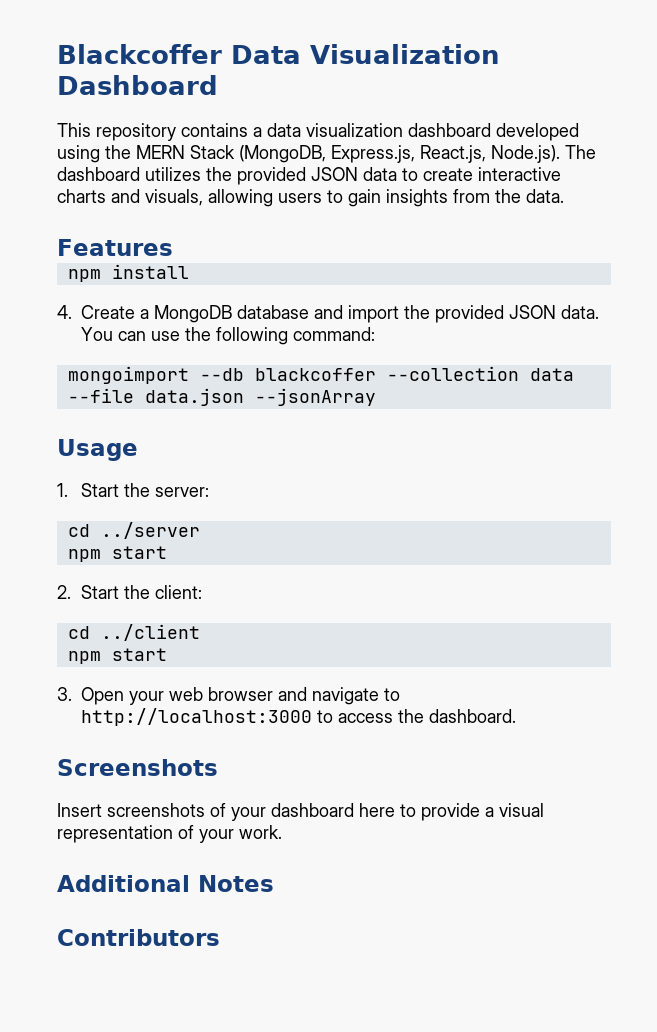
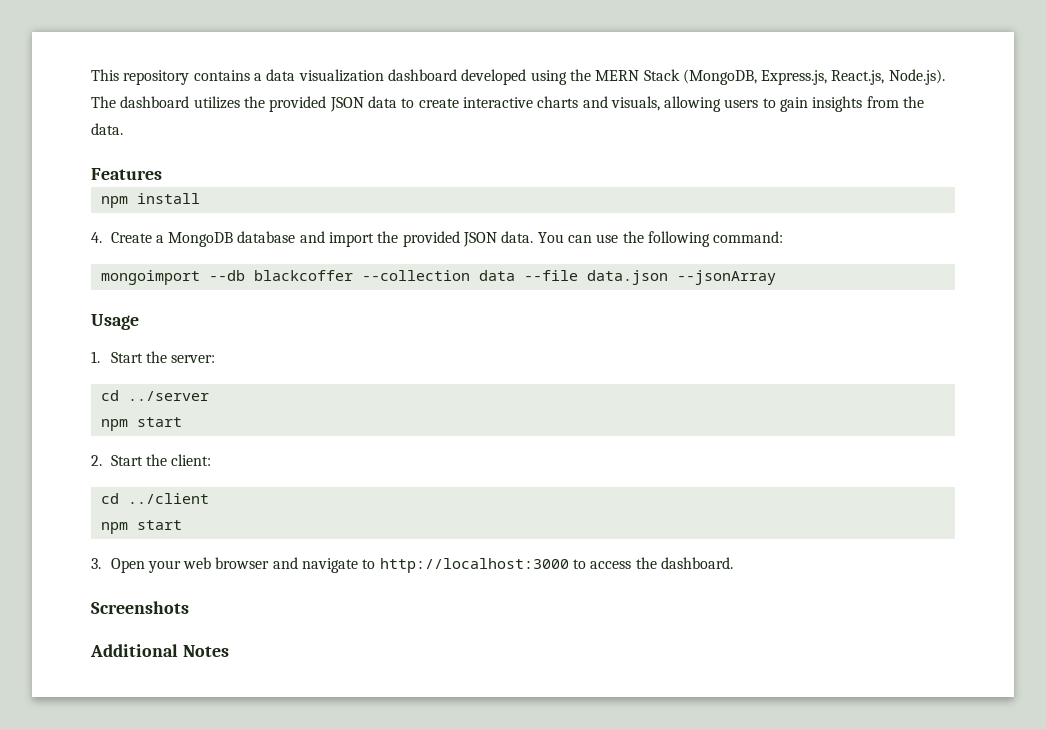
- Blackcoffer Data Visualization Dashboard
- Insert screenshots of your dashboard here to provide a visual representation of your work.
- Contributors

